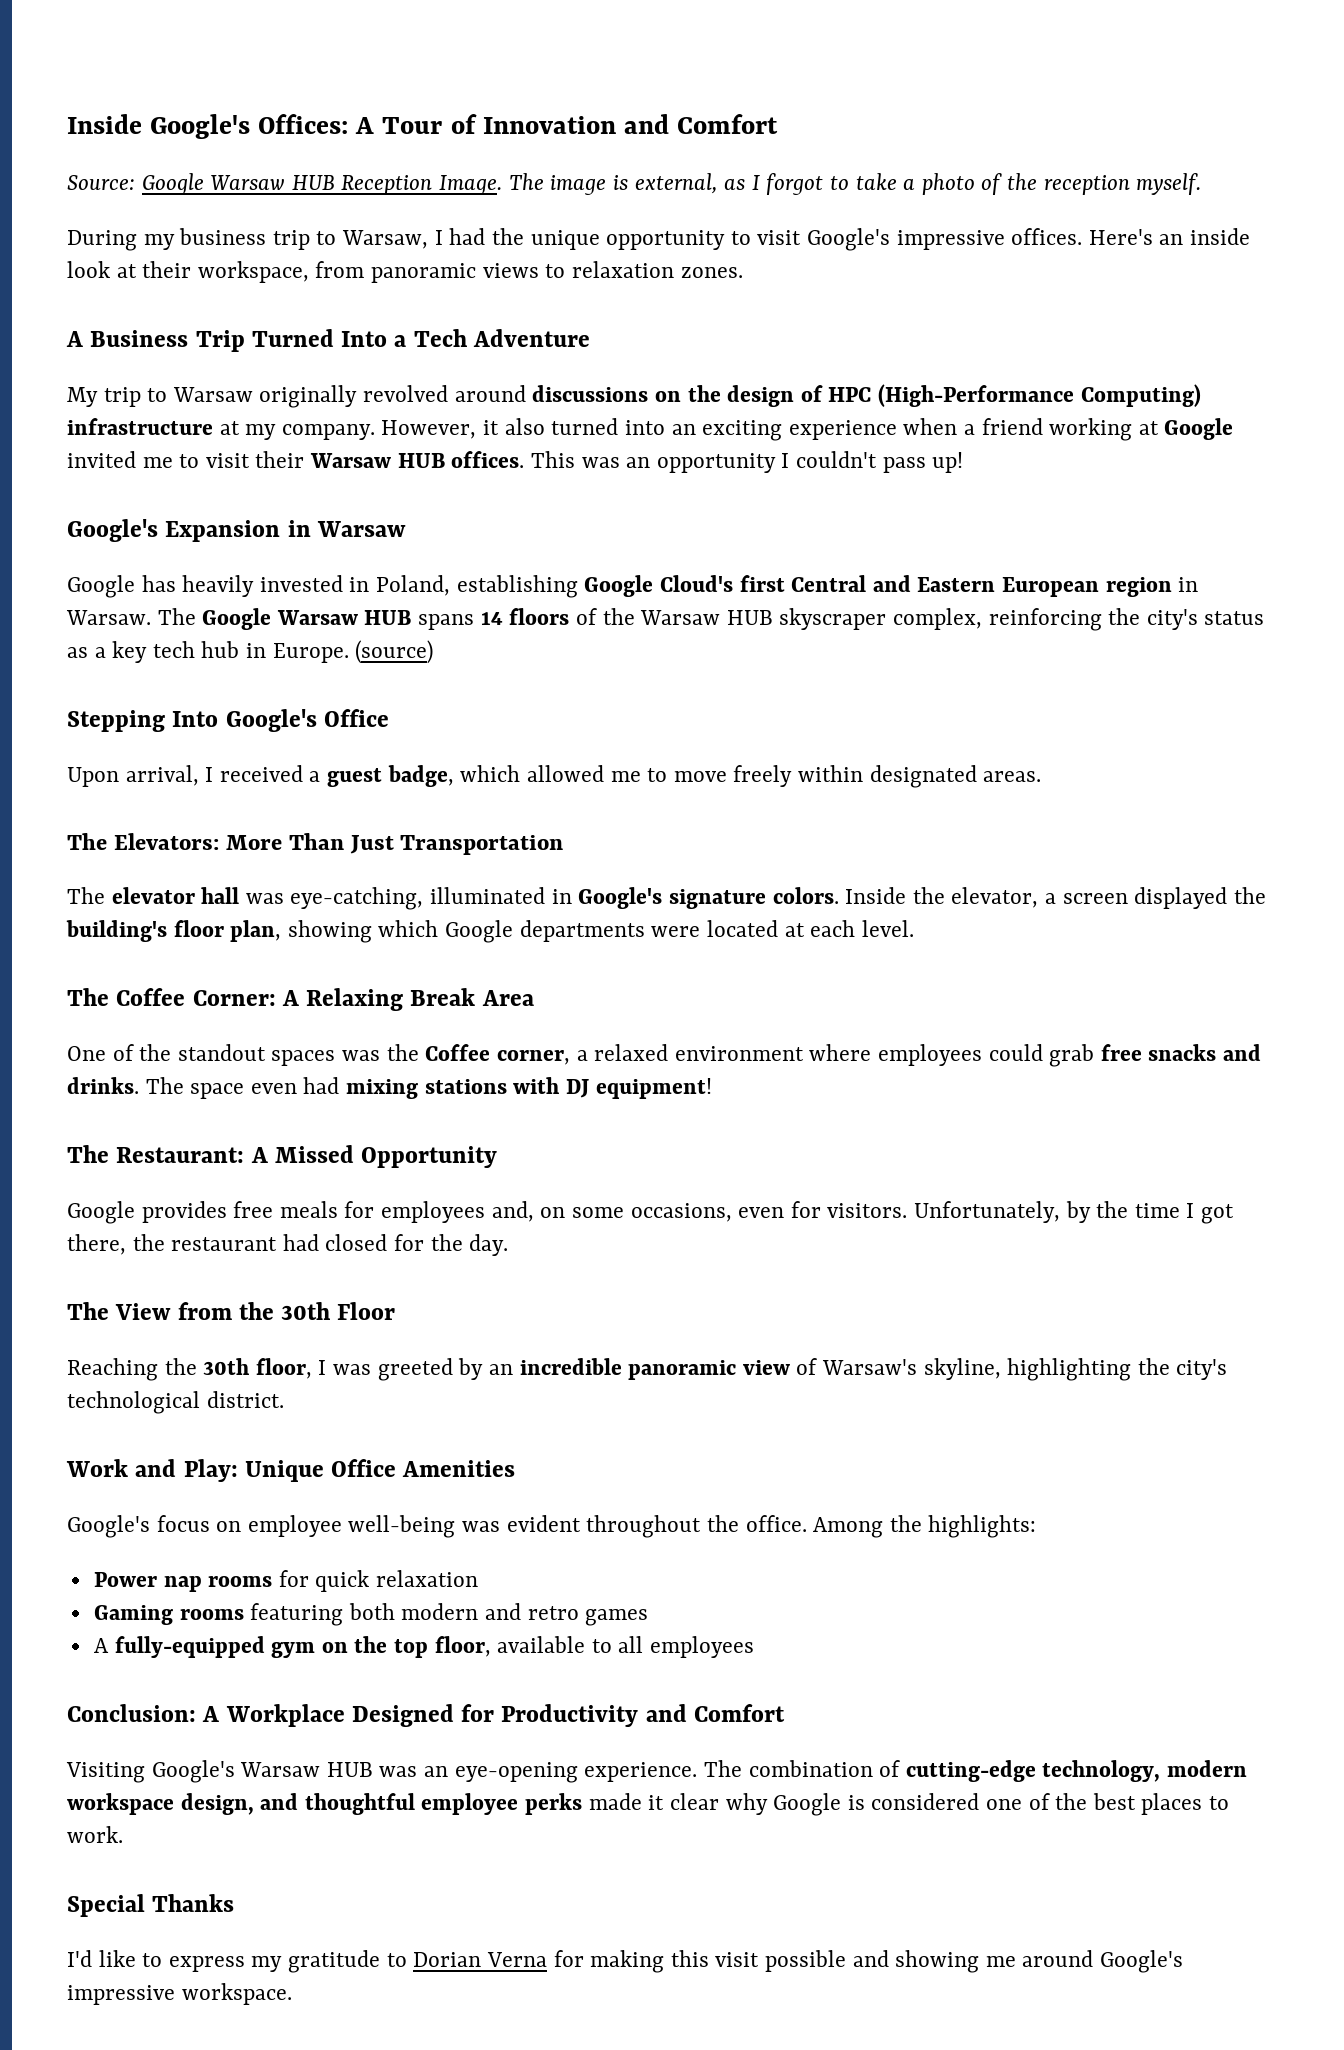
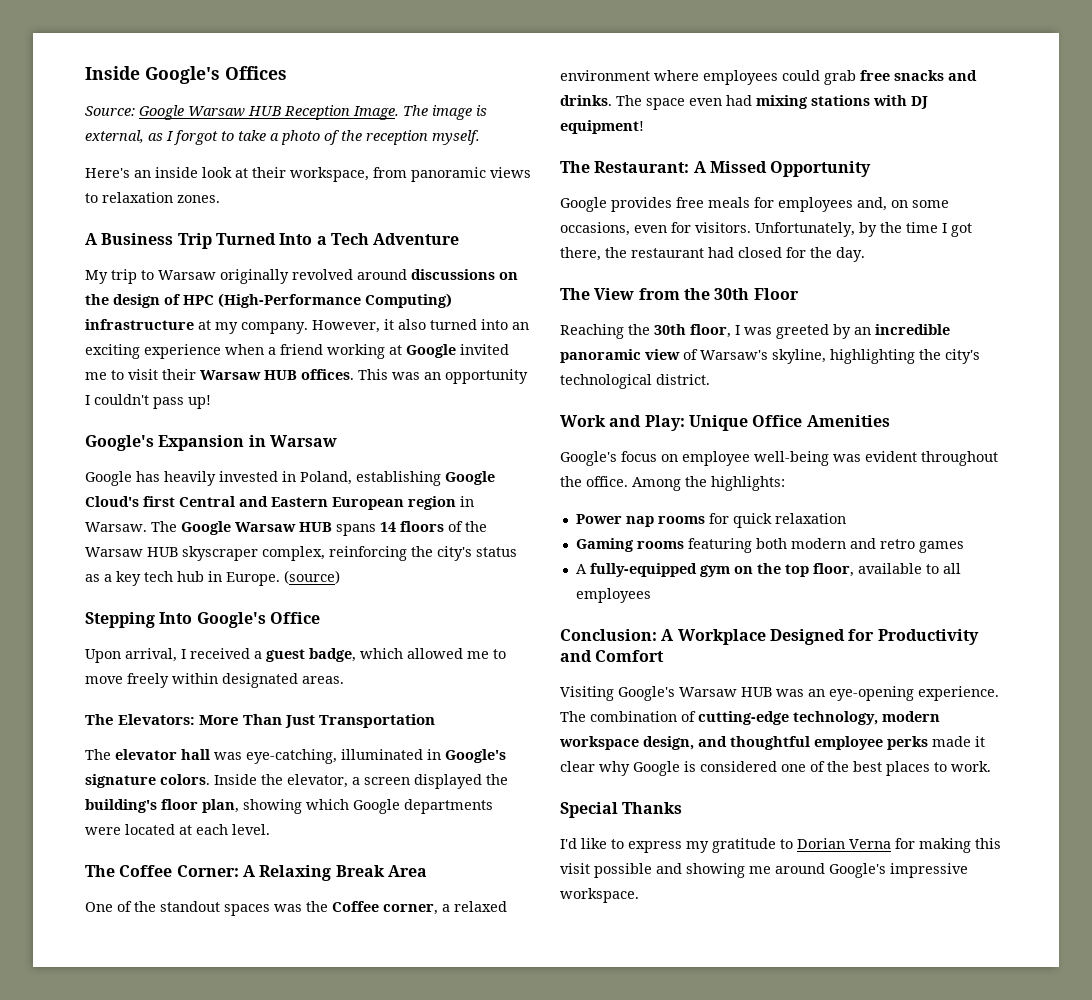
- Inside Google's Offices: A Tour of Innovation and Comfort
+ Inside Google's Offices
- During my business trip to Warsaw, I had the unique opportunity to visit Google's impressive offices.

